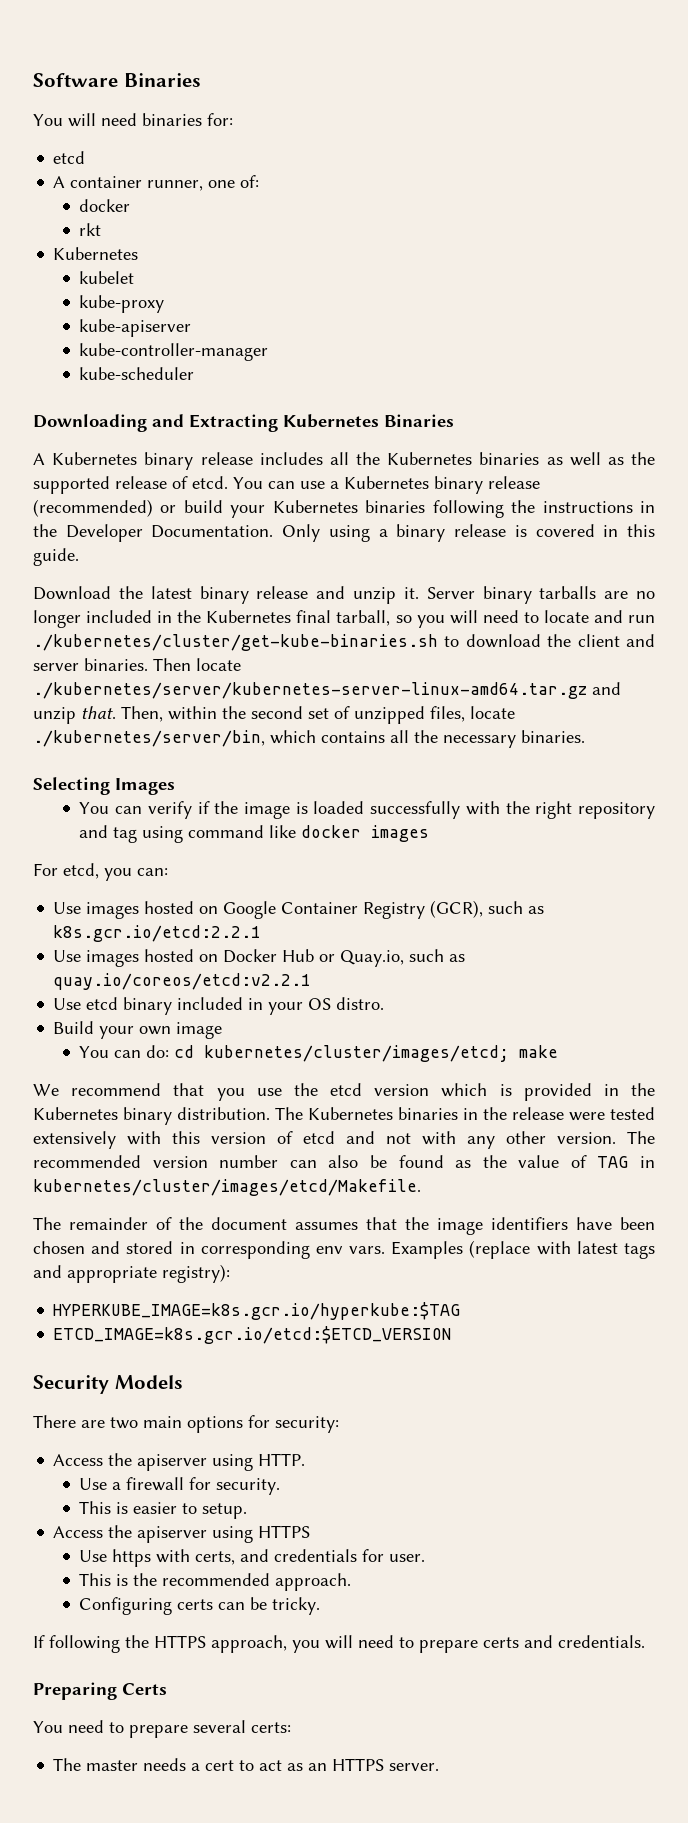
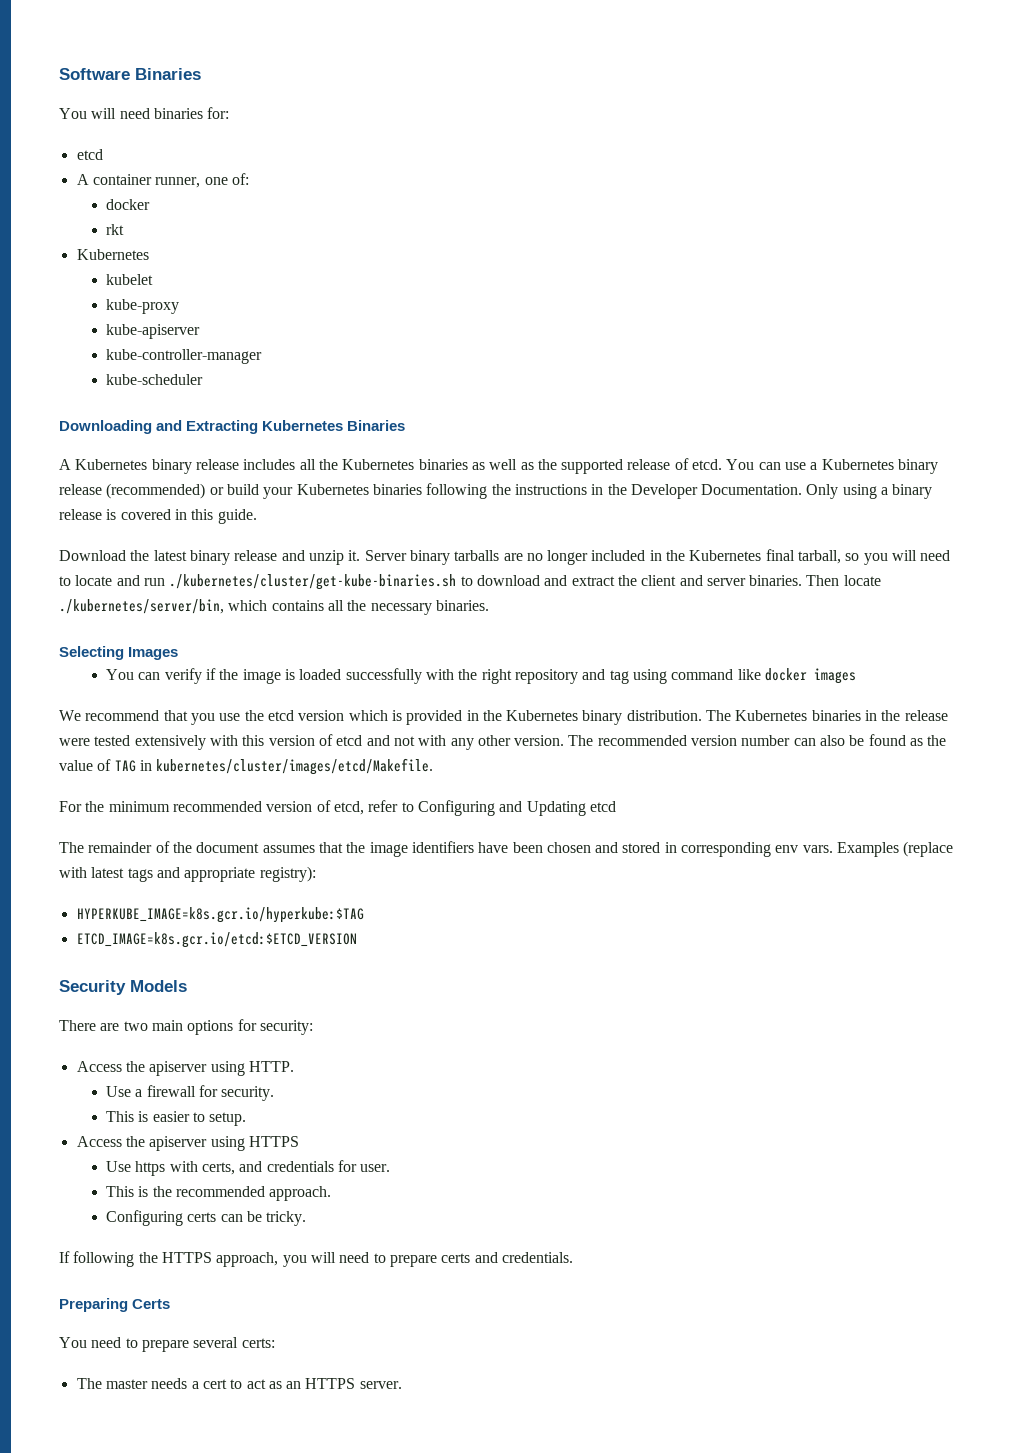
- Server binary tarballs are no longer included in the Kubernetes final tarball, so you will need to locate and run ./kubernetes/cluster/get-kube-binaries.sh to download the client and server binaries.
+ Server binary tarballs are no longer included in the Kubernetes final tarball, so you will need to locate and run ./kubernetes/cluster/get-kube-binaries.sh to download and extract the client and server binaries.
- Then locate ./kubernetes/server/kubernetes-server-linux-amd64.tar.gz and unzip that. Then, within the second set of unzipped files, locate ./kubernetes/server/bin, which contains all the necessary binaries.
+ Then locate ./kubernetes/server/bin, which contains all the necessary binaries.
- For etcd, you can:
- Use images hosted on Google Container Registry (GCR), such as k8s.gcr.io/etcd:2.2.1
- Use images hosted on Docker Hub or Quay.io, such as quay.io/coreos/etcd:v2.2.1
- Use etcd binary included in your OS distro.
- Build your own image
- You can do: cd kubernetes/cluster/images/etcd; make
+ For the minimum recommended version of etcd, refer to Configuring and Updating etcd

